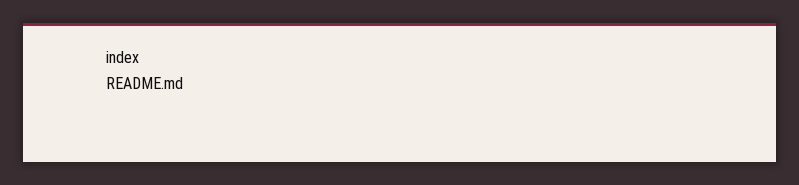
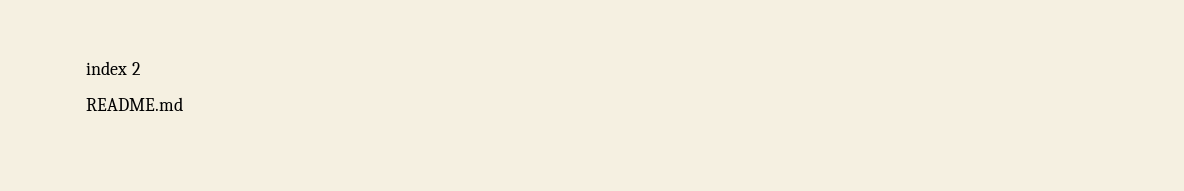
- index
+ index 2

